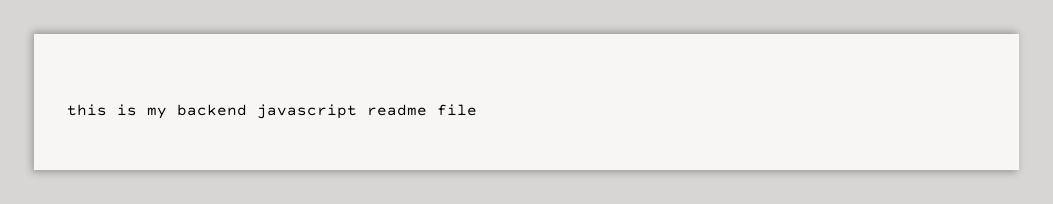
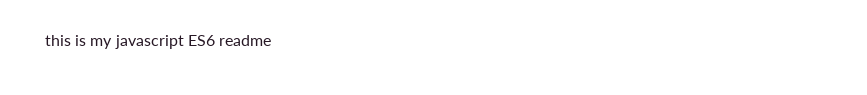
- this is my backend javascript readme file
+ this is my javascript ES6 readme

